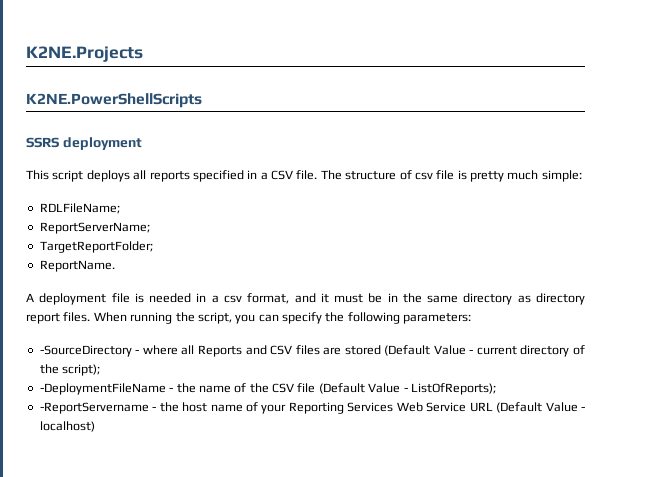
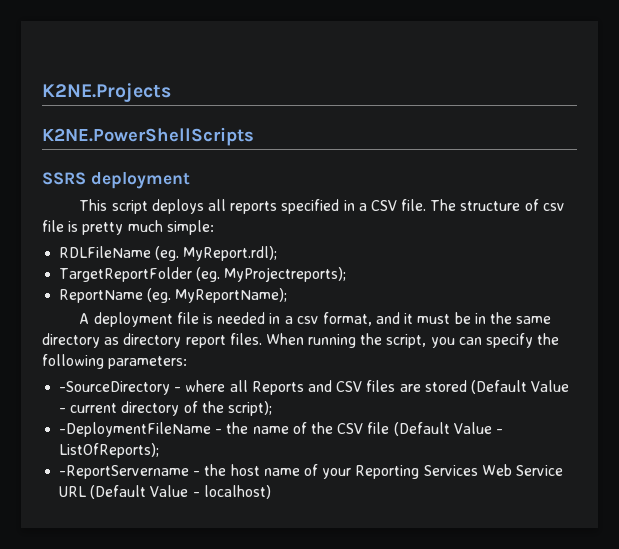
- RDLFileName;
- ReportServerName;
- TargetReportFolder;
- ReportName.
+ RDLFileName (eg. MyReport.rdl);
+ TargetReportFolder (eg. MyProjectreports);
+ ReportName (eg. MyReportName);

